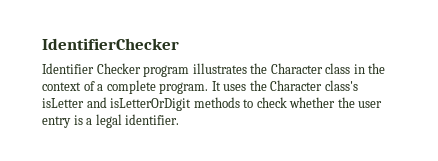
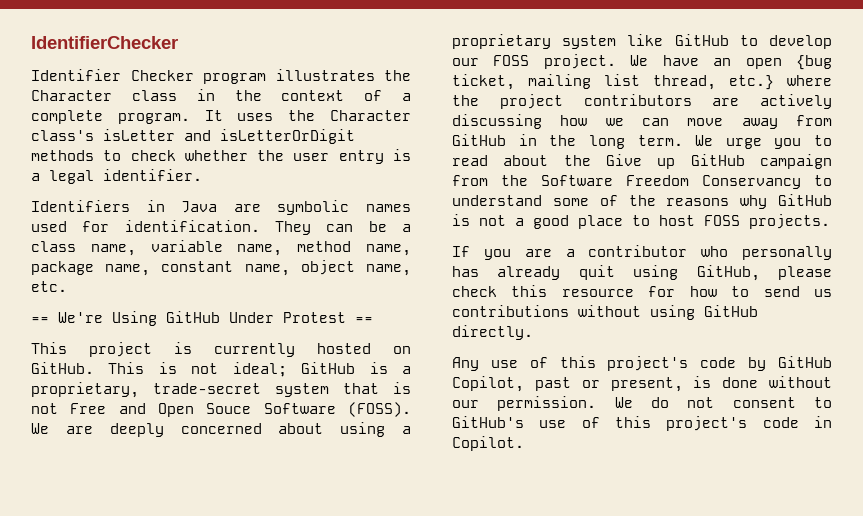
+ Identifiers in Java are symbolic names used for identification. They can be a class name, variable name, method name, package name, constant name, object name, etc.
+ == We're Using GitHub Under Protest ==
+ This project is currently hosted on GitHub. This is not ideal; GitHub is a proprietary, trade-secret system that is not Free and Open Souce Software (FOSS). We are deeply concerned about using a proprietary system like GitHub to develop our FOSS project. We have an open {bug ticket, mailing list thread, etc.} where the project contributors are actively discussing how we can move away from GitHub in the long term. We urge you to read about the Give up GitHub campaign from the Software Freedom Conservancy to understand some of the reasons why GitHub is not a good place to host FOSS projects.
+ If you are a contributor who personally has already quit using GitHub, please check this resource for how to send us contributions without using GitHub directly.
+ Any use of this project's code by GitHub Copilot, past or present, is done without our permission. We do not consent to GitHub's use of this project's code in Copilot.

